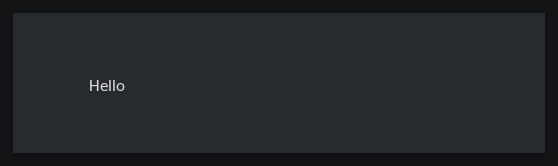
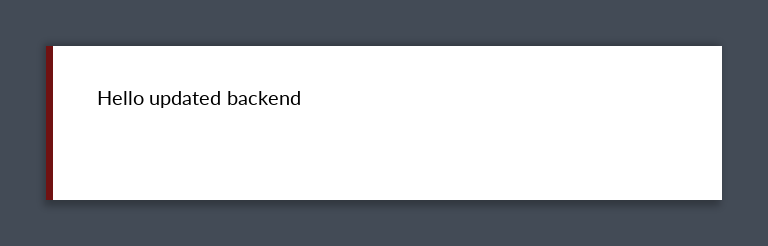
- Hello
+ Hello updated backend

